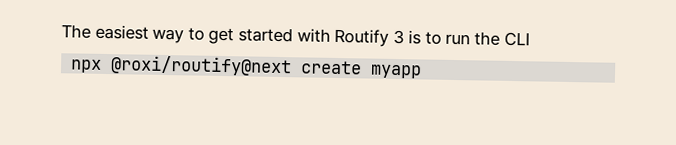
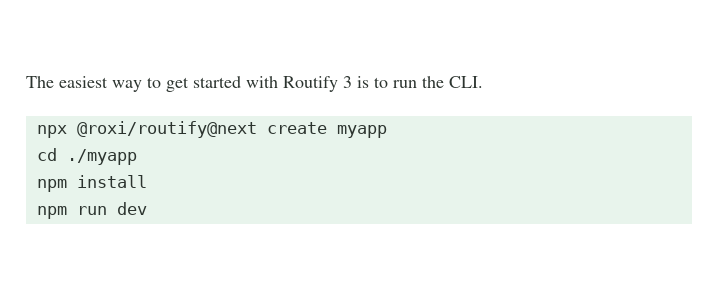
- The easiest way to get started with Routify 3 is to run the CLI
+ The easiest way to get started with Routify 3 is to run the CLI.
+ cd ./myapp
+ npm install
+ npm run dev

